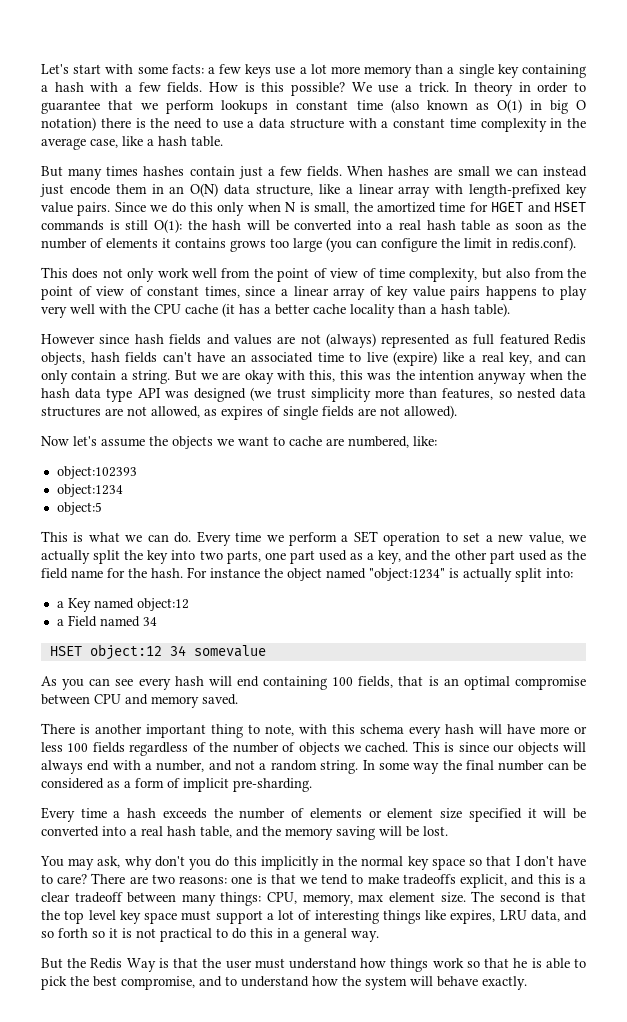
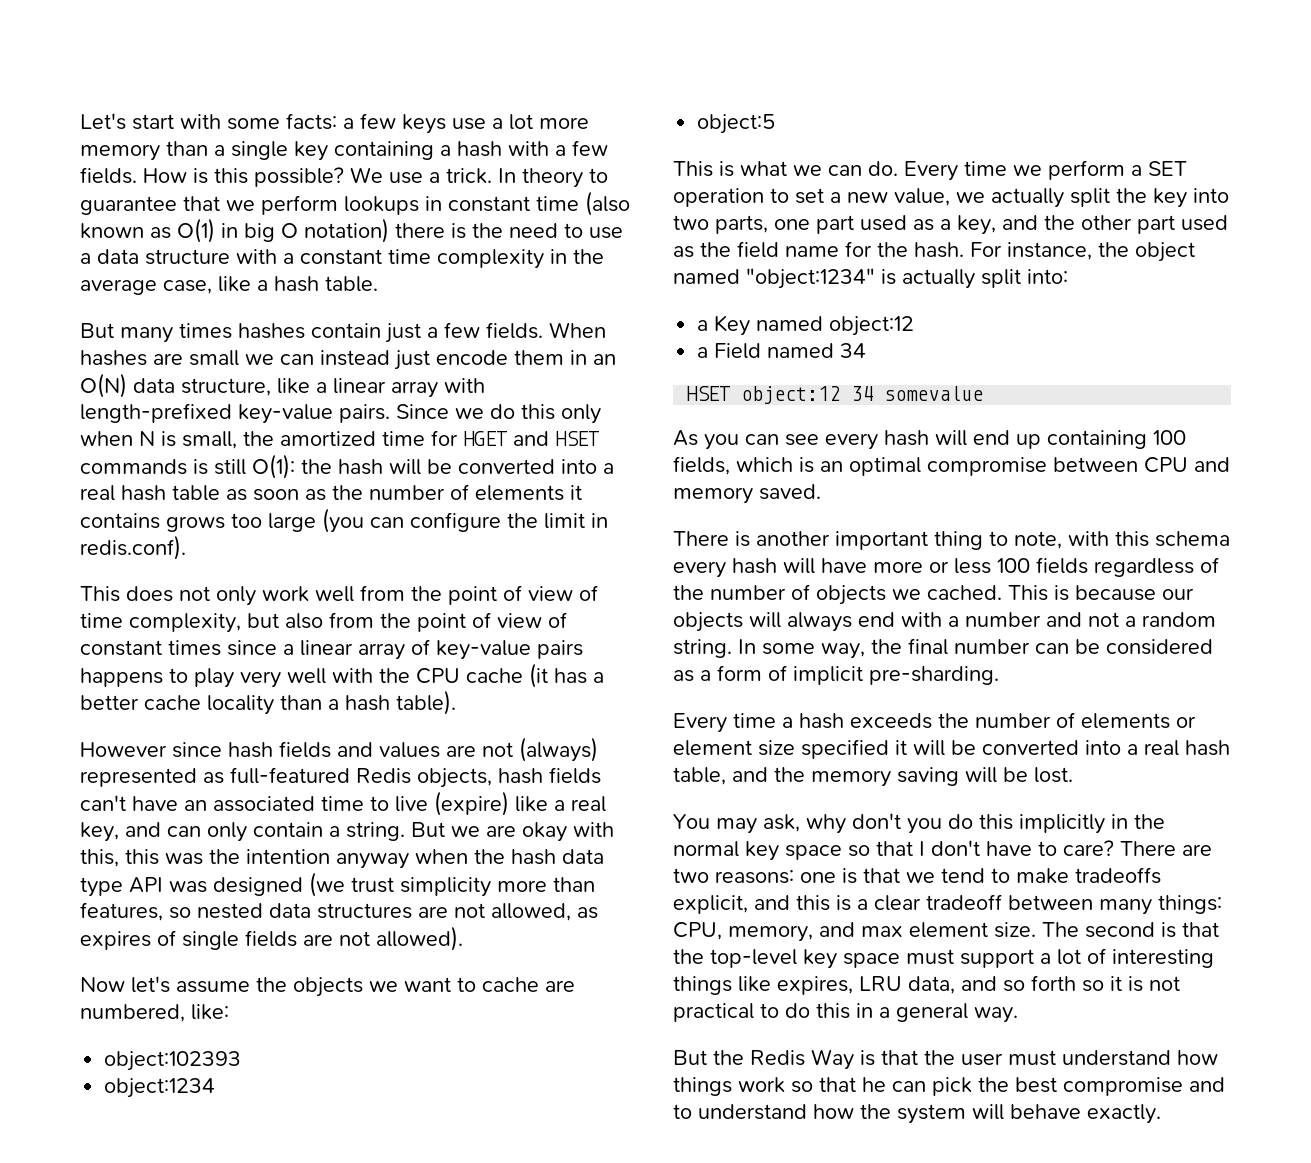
- In theory in order to guarantee that we perform lookups in constant time (also known as O(1) in big O notation) there is the need to use a data structure with a constant time complexity in the average case, like a hash table.
+ In theory to guarantee that we perform lookups in constant time (also known as O(1) in big O notation) there is the need to use a data structure with a constant time complexity in the average case, like a hash table.
- When hashes are small we can instead just encode them in an O(N) data structure, like a linear array with length-prefixed key value pairs.
+ When hashes are small we can instead just encode them in an O(N) data structure, like a linear array with length-prefixed key-value pairs.
- This does not only work well from the point of view of time complexity, but also from the point of view of constant times, since a linear array of key value pairs happens to play very well with the CPU cache (it has a better cache locality than a hash table).
+ This does not only work well from the point of view of time complexity, but also from the point of view of constant times since a linear array of key-value pairs happens to play very well with the CPU cache (it has a better cache locality than a hash table).
- However since hash fields and values are not (always) represented as full featured Redis objects, hash fields can't have an associated time to live (expire) like a real key, and can only contain a string.
+ However since hash fields and values are not (always) represented as full-featured Redis objects, hash fields can't have an associated time to live (expire) like a real key, and can only contain a string.
- For instance the object named "object:1234" is actually split into:
+ For instance, the object named "object:1234" is actually split into:
- As you can see every hash will end containing 100 fields, that is an optimal compromise between CPU and memory saved.
+ As you can see every hash will end up containing 100 fields, which is an optimal compromise between CPU and memory saved.
- This is since our objects will always end with a number, and not a random string.
+ This is because our objects will always end with a number and not a random string.
- In some way the final number can be considered as a form of implicit pre-sharding.
+ In some way, the final number can be considered as a form of implicit pre-sharding.
- There are two reasons: one is that we tend to make tradeoffs explicit, and this is a clear tradeoff between many things: CPU, memory, max element size.
+ There are two reasons: one is that we tend to make tradeoffs explicit, and this is a clear tradeoff between many things: CPU, memory, and max element size.
- The second is that the top level key space must support a lot of interesting things like expires, LRU data, and so forth so it is not practical to do this in a general way.
+ The second is that the top-level key space must support a lot of interesting things like expires, LRU data, and so forth so it is not practical to do this in a general way.
- But the Redis Way is that the user must understand how things work so that he is able to pick the best compromise, and to understand how the system will behave exactly.
+ But the Redis Way is that the user must understand how things work so that he can pick the best compromise and to understand how the system will behave exactly.

